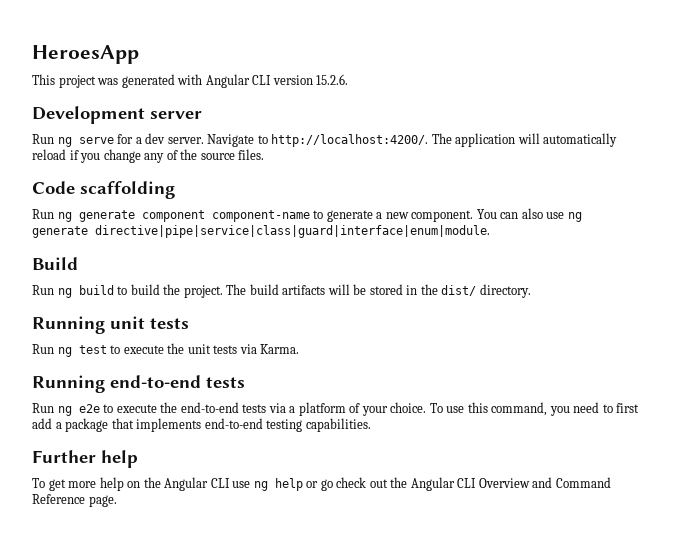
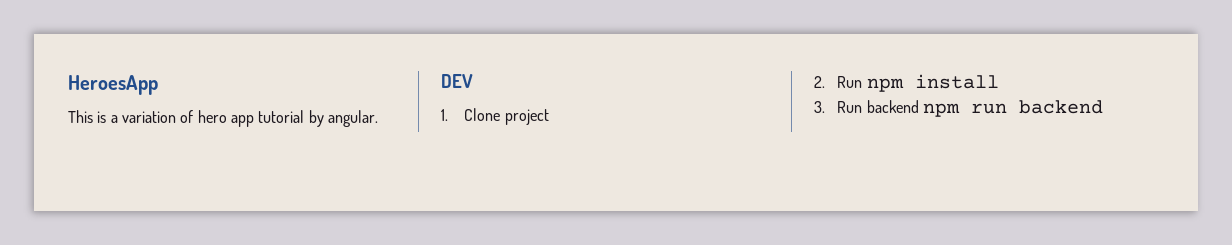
- This project was generated with Angular CLI version 15.2.6.
- Development server
- Run ng serve for a dev server. Navigate to http://localhost:4200/. The application will automatically reload if you change any of the source files.
- Code scaffolding
- Run ng generate component component-name to generate a new component. You can also use ng generate directive|pipe|service|class|guard|interface|enum|module.
- Build
- Run ng build to build the project. The build artifacts will be stored in the dist/ directory.
- Running unit tests
- Run ng test to execute the unit tests via Karma.
- Running end-to-end tests
- Run ng e2e to execute the end-to-end tests via a platform of your choice. To use this command, you need to first add a package that implements end-to-end testing capabilities.
- Further help
- To get more help on the Angular CLI use ng help or go check out the Angular CLI Overview and Command Reference page.
+ This is a variation of hero app tutorial by angular.
+ DEV
+ 1. Clone project
+ 2. Run npm install
+ 3. Run backend npm run backend

